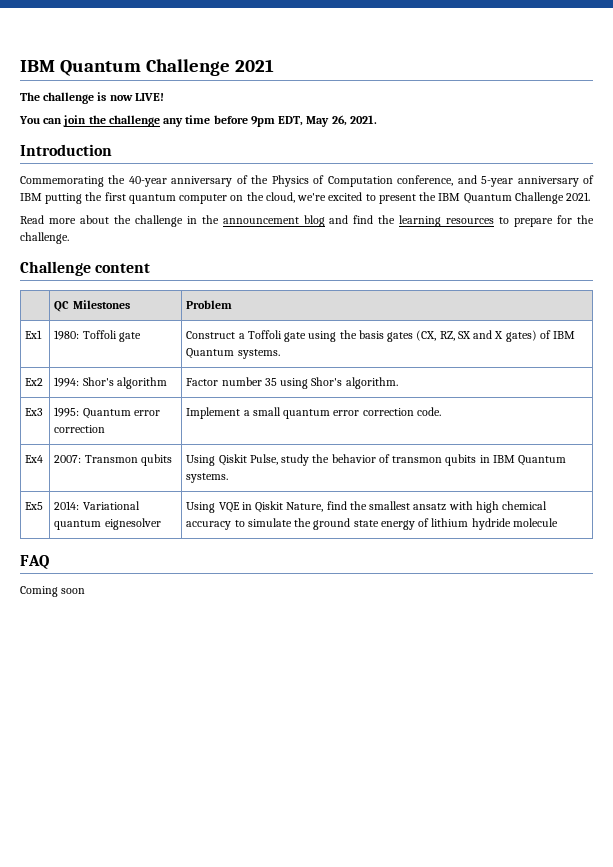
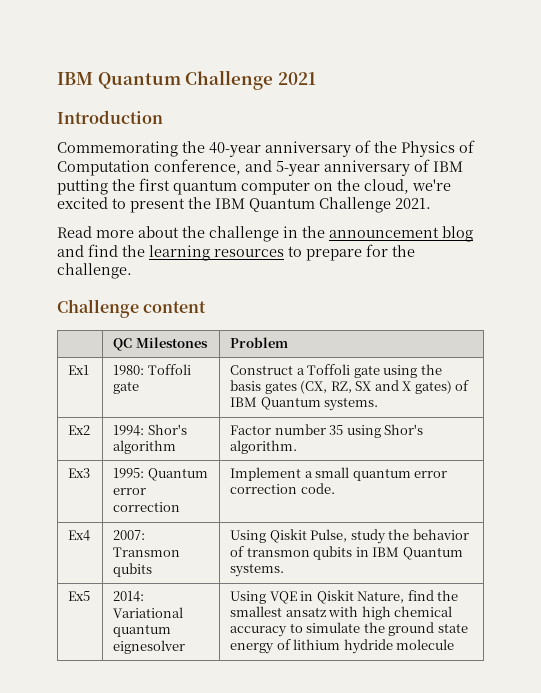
- The challenge is now LIVE!
- You can join the challenge any time before 9pm EDT, May 26, 2021.
- FAQ
- Coming soon

